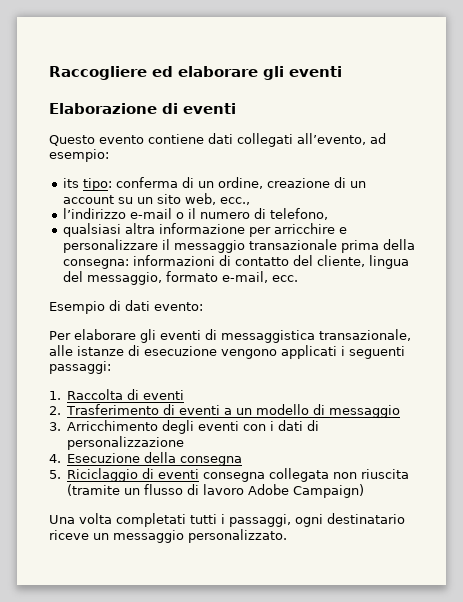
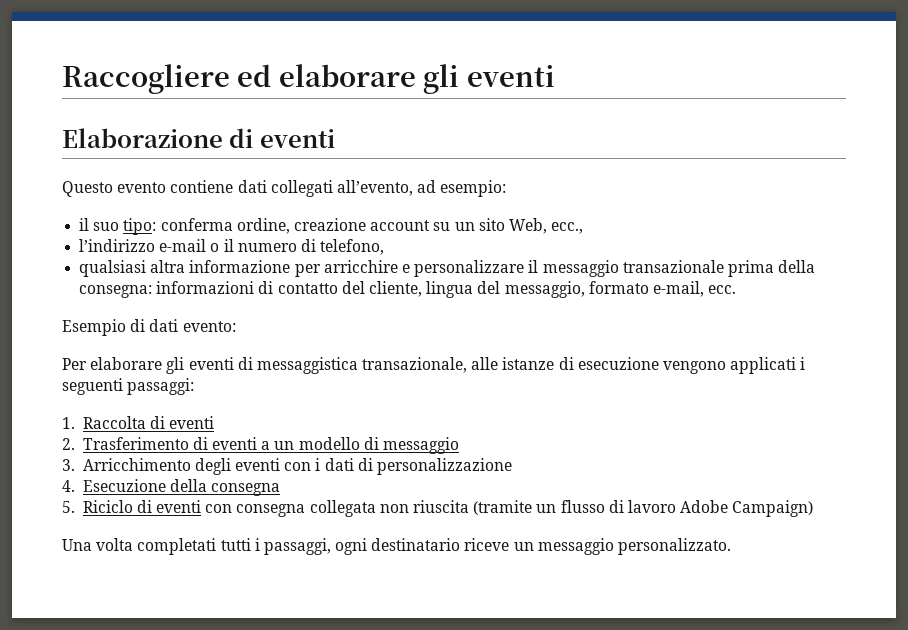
- its tipo: conferma di un ordine, creazione di un account su un sito web, ecc.,
+ il suo tipo: conferma ordine, creazione account su un sito Web, ecc.,
- 5. Riciclaggio di eventi consegna collegata non riuscita (tramite un flusso di lavoro Adobe Campaign)
+ 5. Riciclo di eventi con consegna collegata non riuscita (tramite un flusso di lavoro Adobe Campaign)

